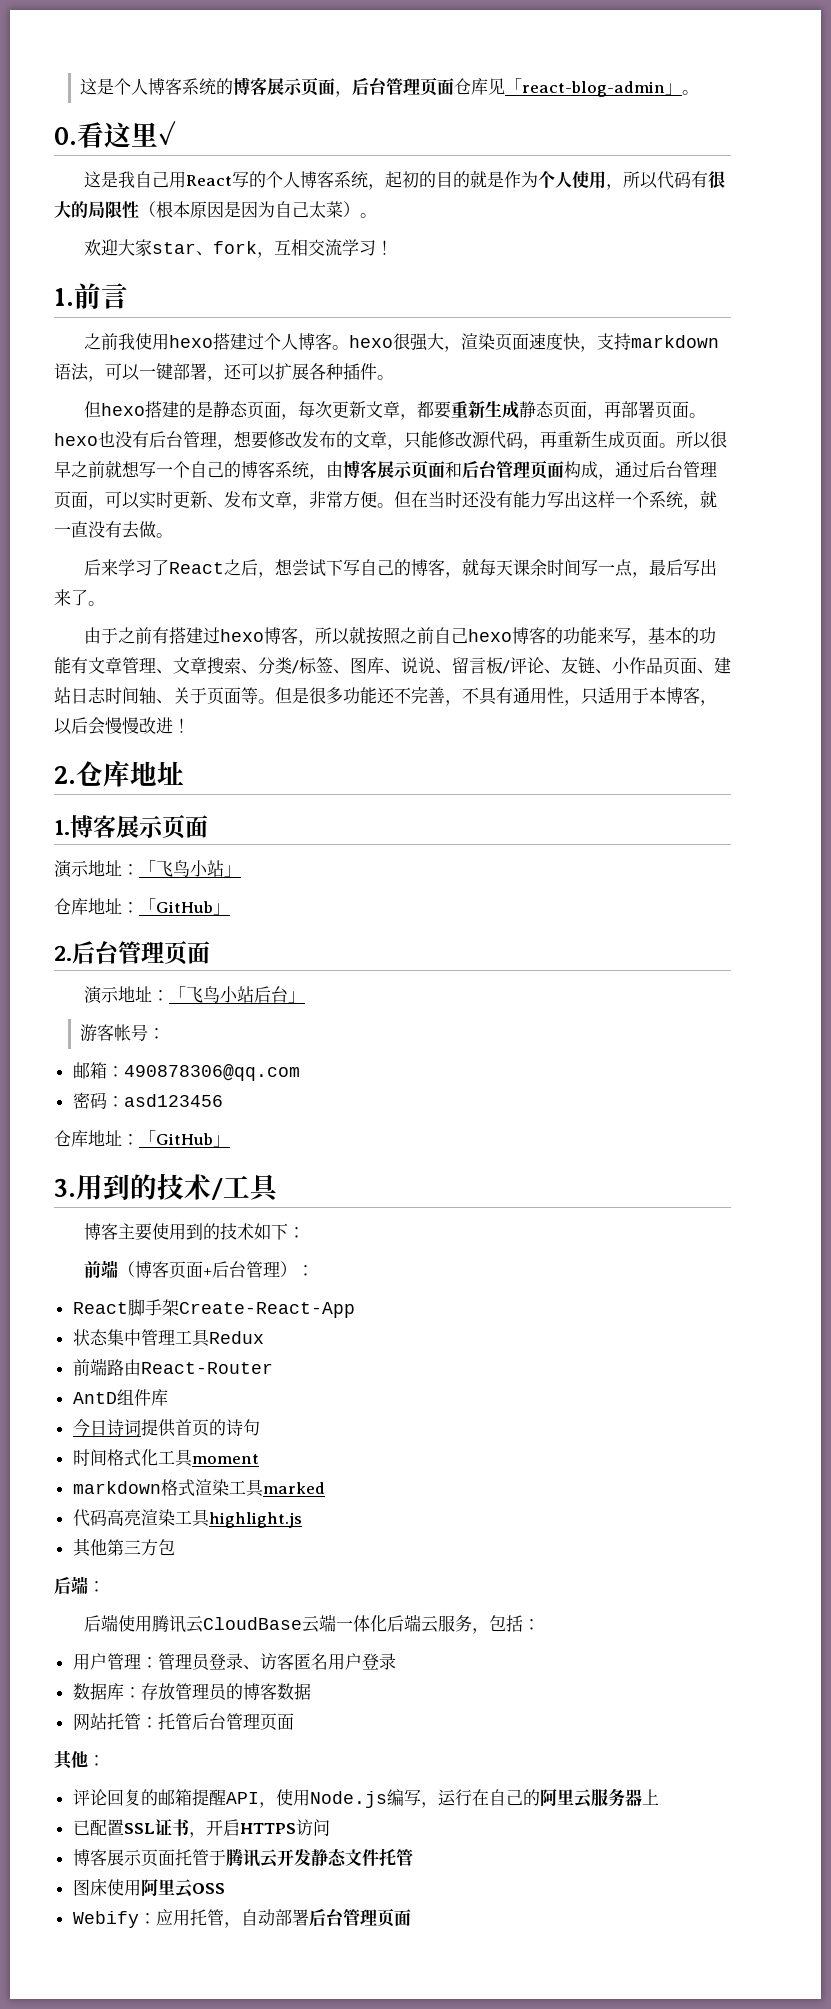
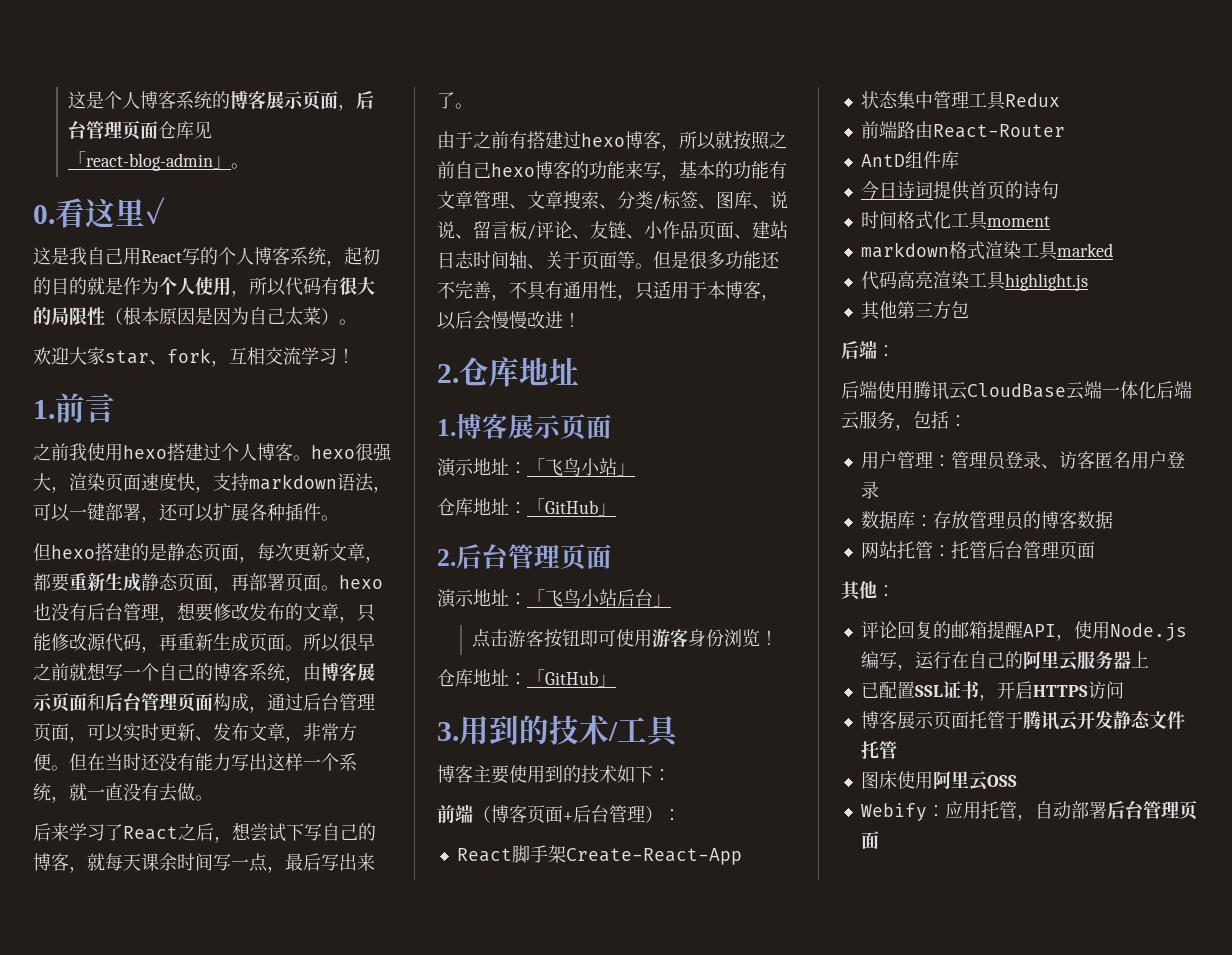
- 游客帐号：
- 邮箱：490878306@qq.com
- 密码：asd123456
+ 点击游客按钮即可使用游客身份浏览！

